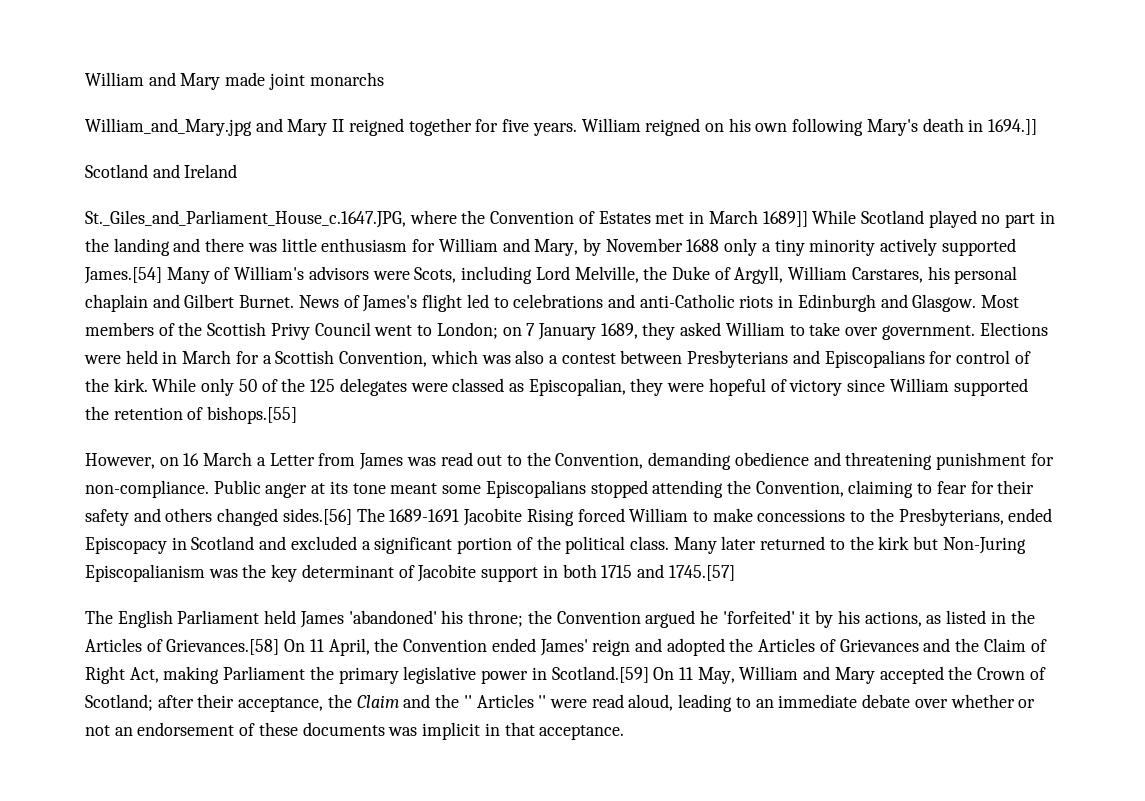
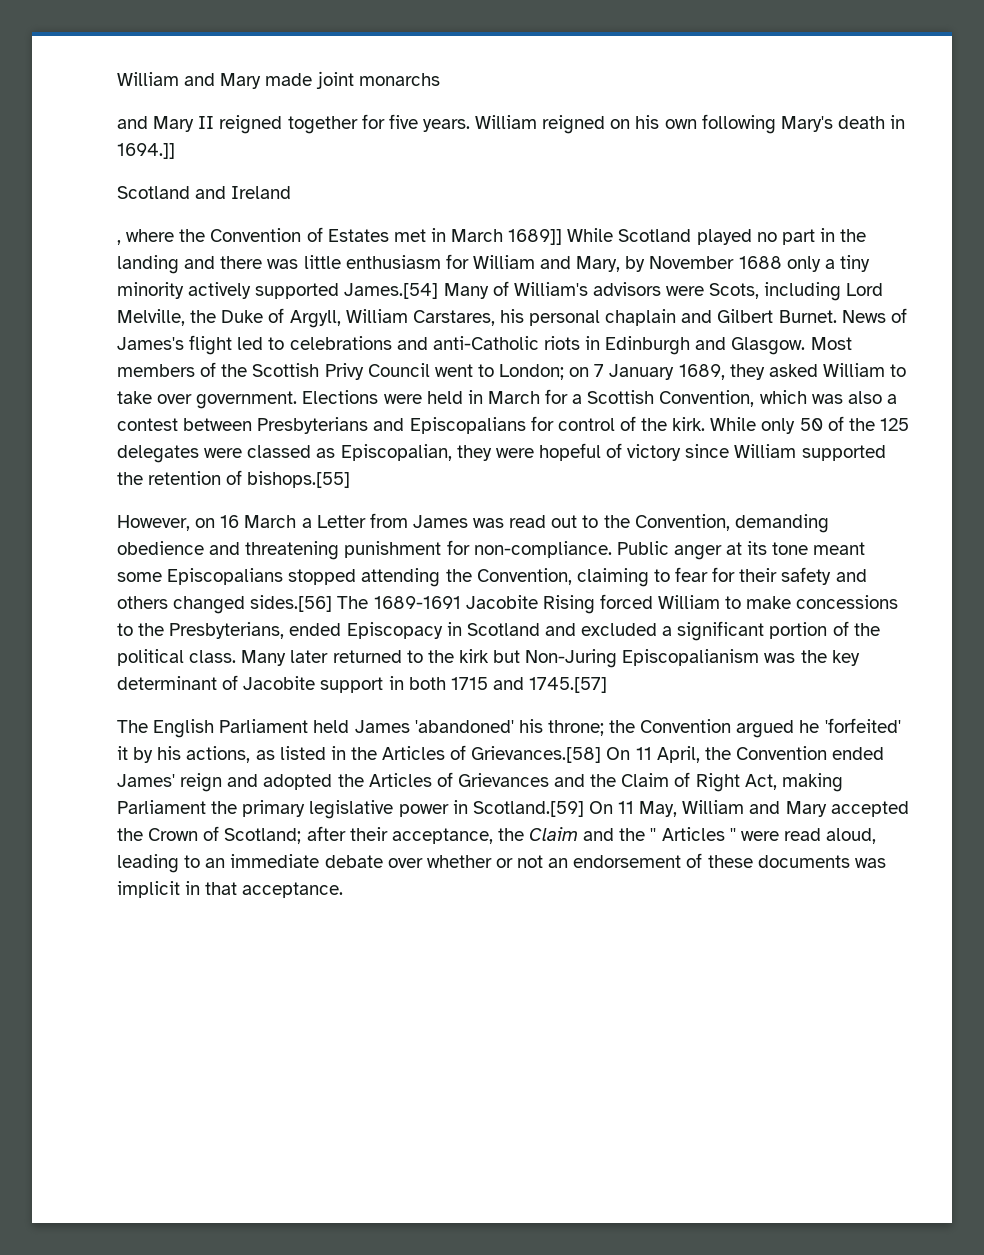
- William_and_Mary.jpg and Mary II reigned together for five years.
+ and Mary II reigned together for five years.
- St._Giles_and_Parliament_House_c.1647.JPG, where the Convention of Estates met in March 1689]] While Scotland played no part in the landing and there was little enthusiasm for William and Mary, by November 1688 only a tiny minority actively supported James.[54] Many of William's advisors were Scots, including Lord Melville, the Duke of Argyll, William Carstares, his personal chaplain and Gilbert Burnet.
+ , where the Convention of Estates met in March 1689]] While Scotland played no part in the landing and there was little enthusiasm for William and Mary, by November 1688 only a tiny minority actively supported James.[54] Many of William's advisors were Scots, including Lord Melville, the Duke of Argyll, William Carstares, his personal chaplain and Gilbert Burnet.

